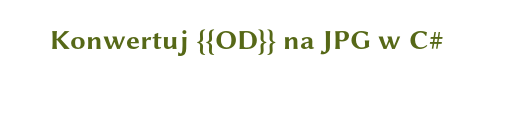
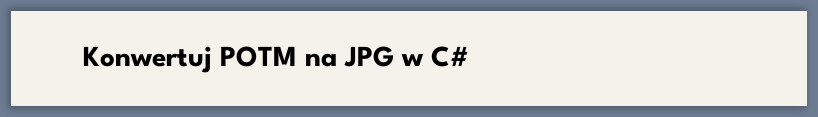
- Konwertuj {{OD}} na JPG w C#
+ Konwertuj POTM na JPG w C#

